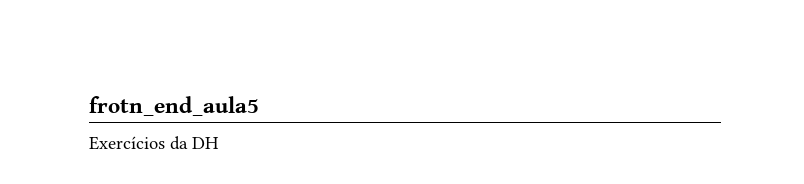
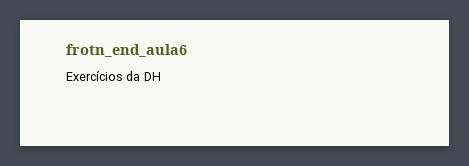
- frotn_end_aula5
+ frotn_end_aula6

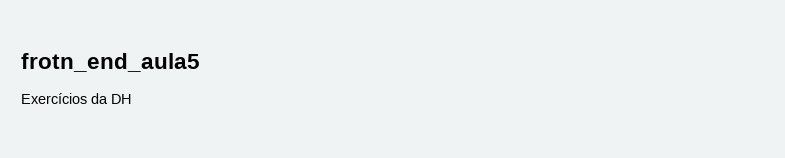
- frotn_end_aula6
+ frotn_end_aula5

